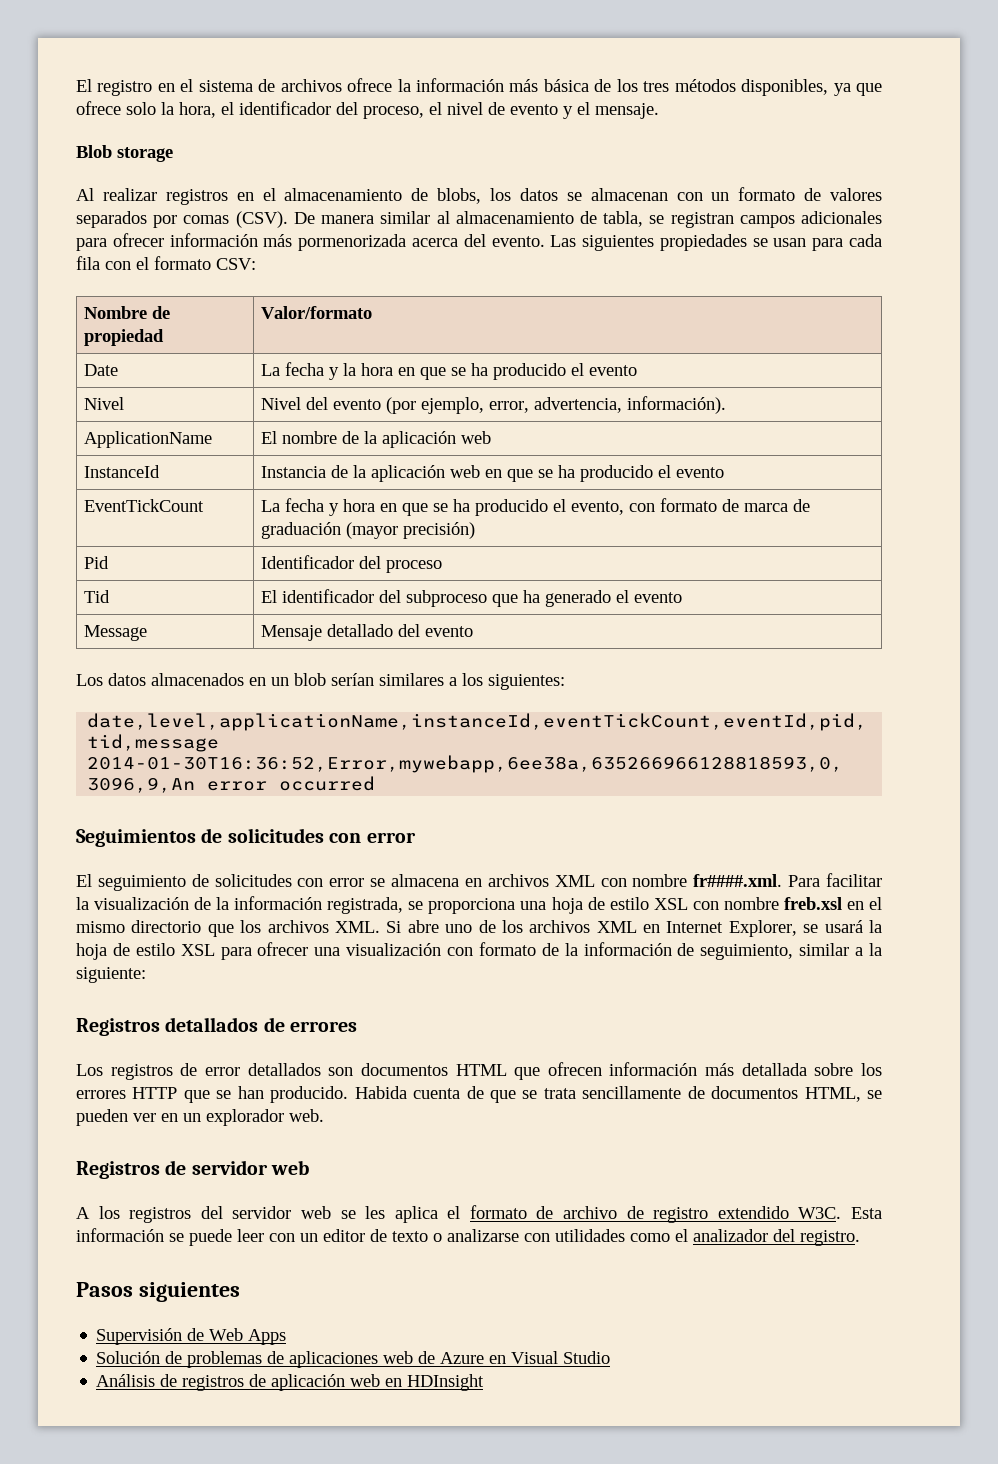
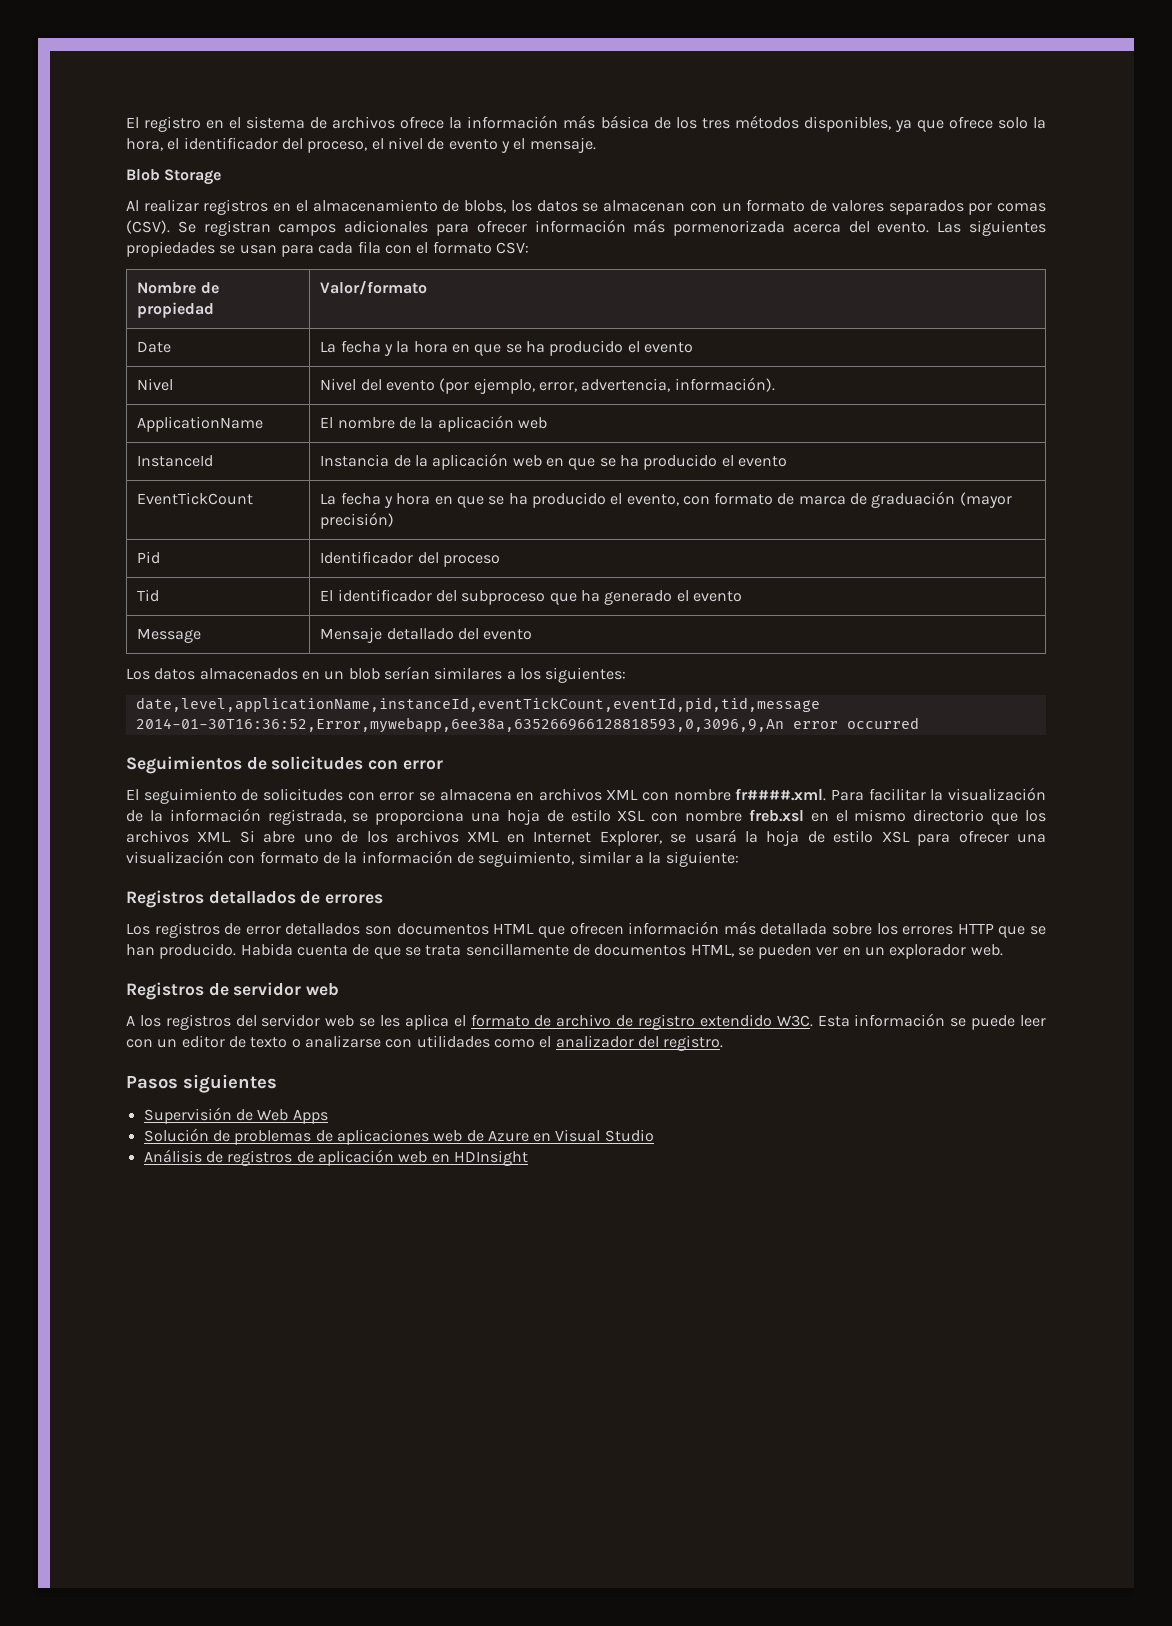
- Blob storage
+ Blob Storage
- De manera similar al almacenamiento de tabla, se registran campos adicionales para ofrecer información más pormenorizada acerca del evento.
+ Se registran campos adicionales para ofrecer información más pormenorizada acerca del evento.

